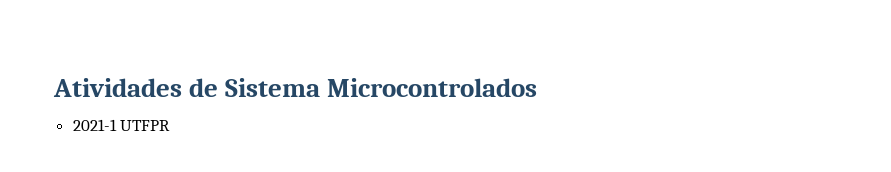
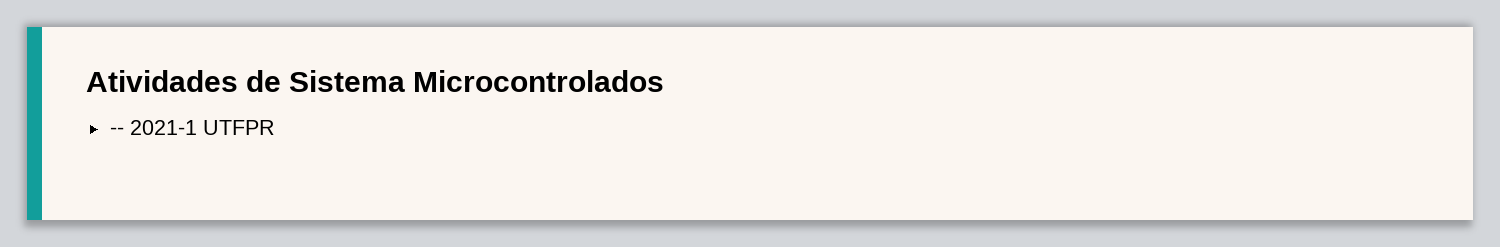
- 2021-1 UTFPR
+ -- 2021-1 UTFPR

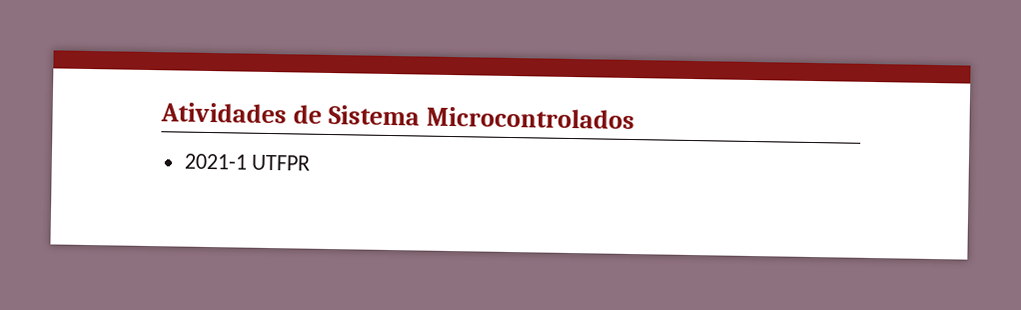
- -- 2021-1 UTFPR
+ 2021-1 UTFPR

